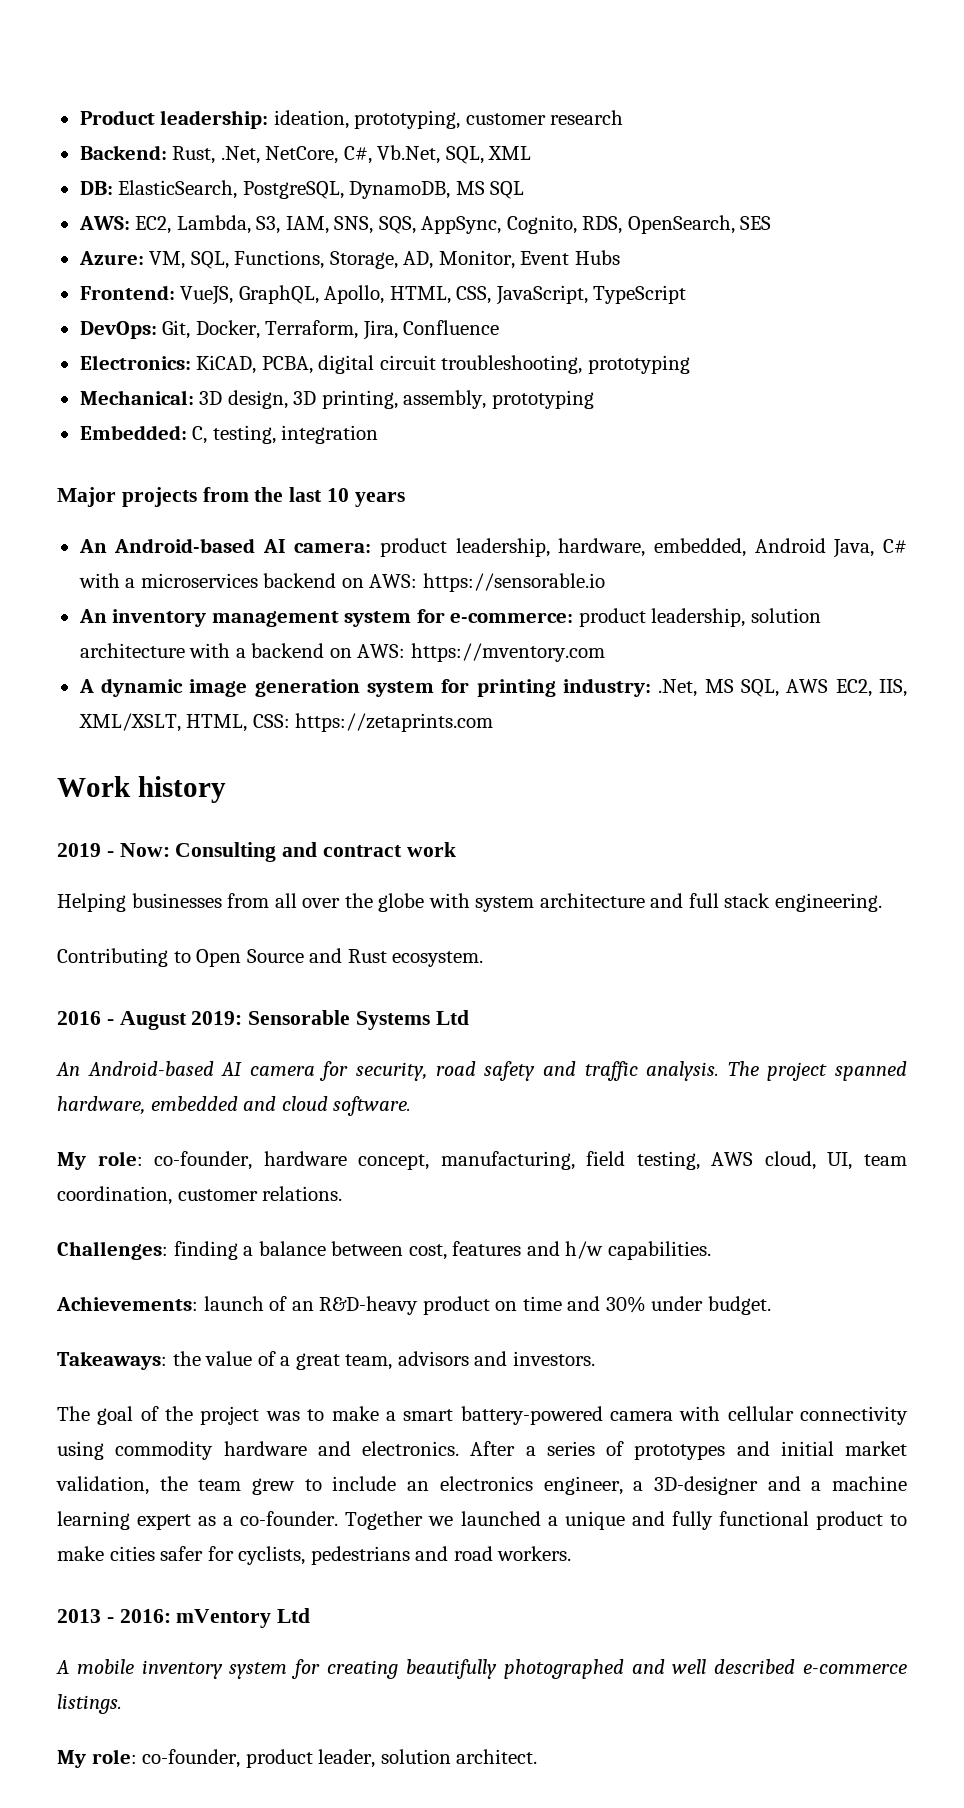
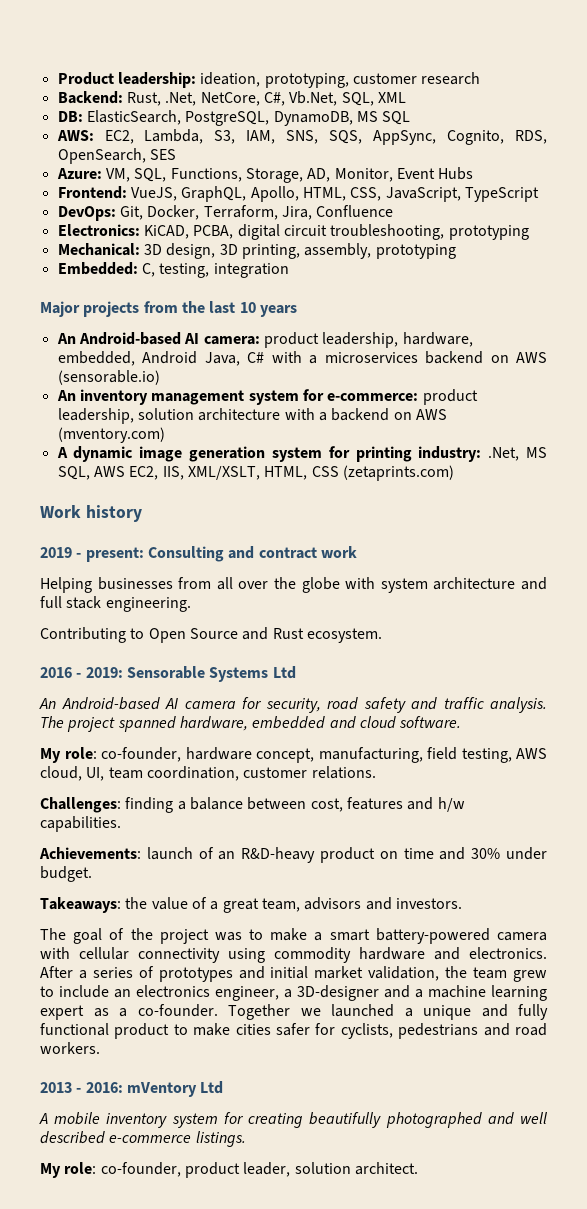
- An Android-based AI camera: product leadership, hardware, embedded, Android Java, C# with a microservices backend on AWS: https://sensorable.io
+ An Android-based AI camera: product leadership, hardware, embedded, Android Java, C# with a microservices backend on AWS (sensorable.io)
- An inventory management system for e-commerce: product leadership, solution architecture with a backend on AWS: https://mventory.com
+ An inventory management system for e-commerce: product leadership, solution architecture with a backend on AWS (mventory.com)
- A dynamic image generation system for printing industry: .Net, MS SQL, AWS EC2, IIS, XML/XSLT, HTML, CSS: https://zetaprints.com
+ A dynamic image generation system for printing industry: .Net, MS SQL, AWS EC2, IIS, XML/XSLT, HTML, CSS (zetaprints.com)
- 2019 - Now: Consulting and contract work
+ 2019 - present: Consulting and contract work
- 2016 - August 2019: Sensorable Systems Ltd
+ 2016 - 2019: Sensorable Systems Ltd

